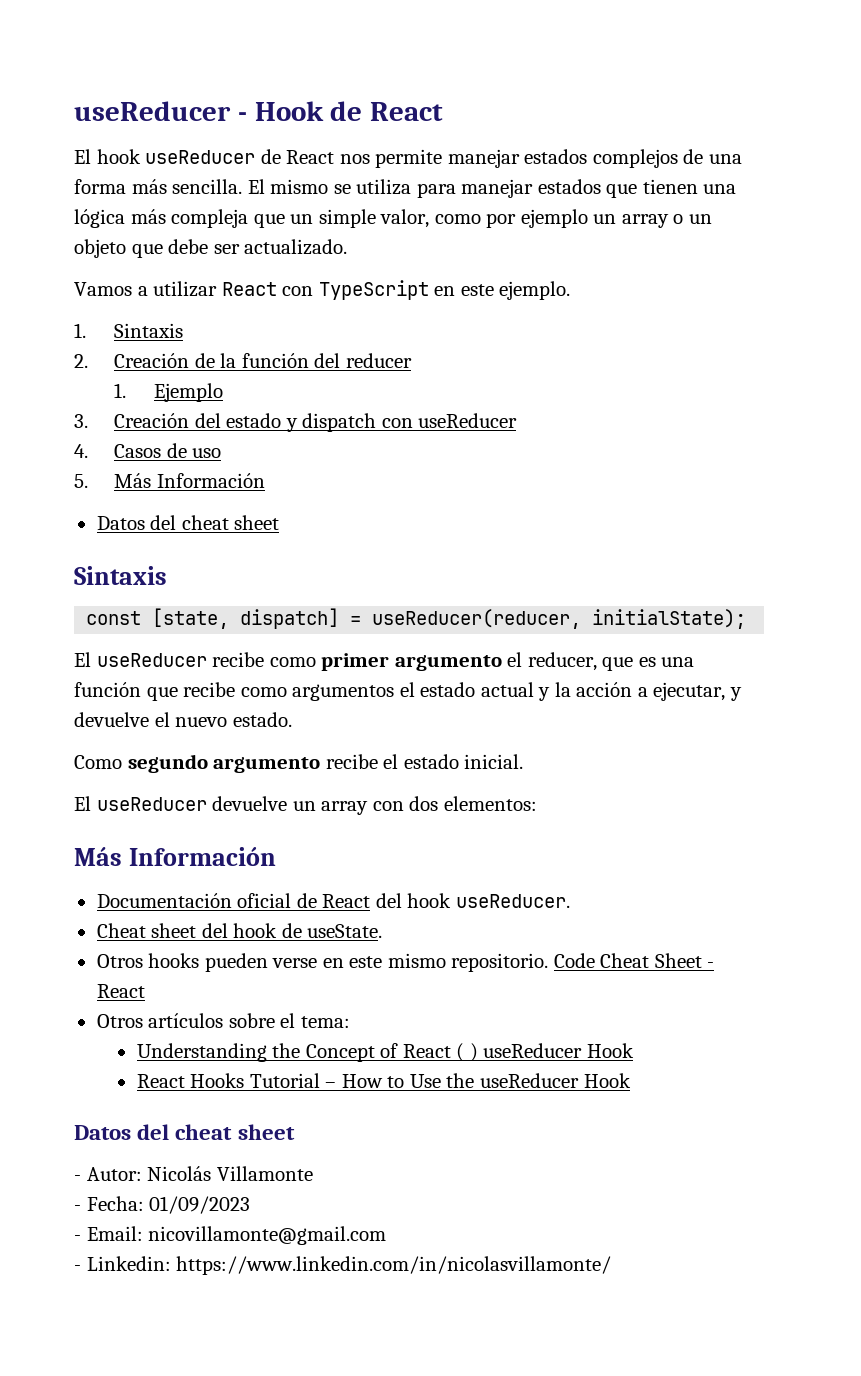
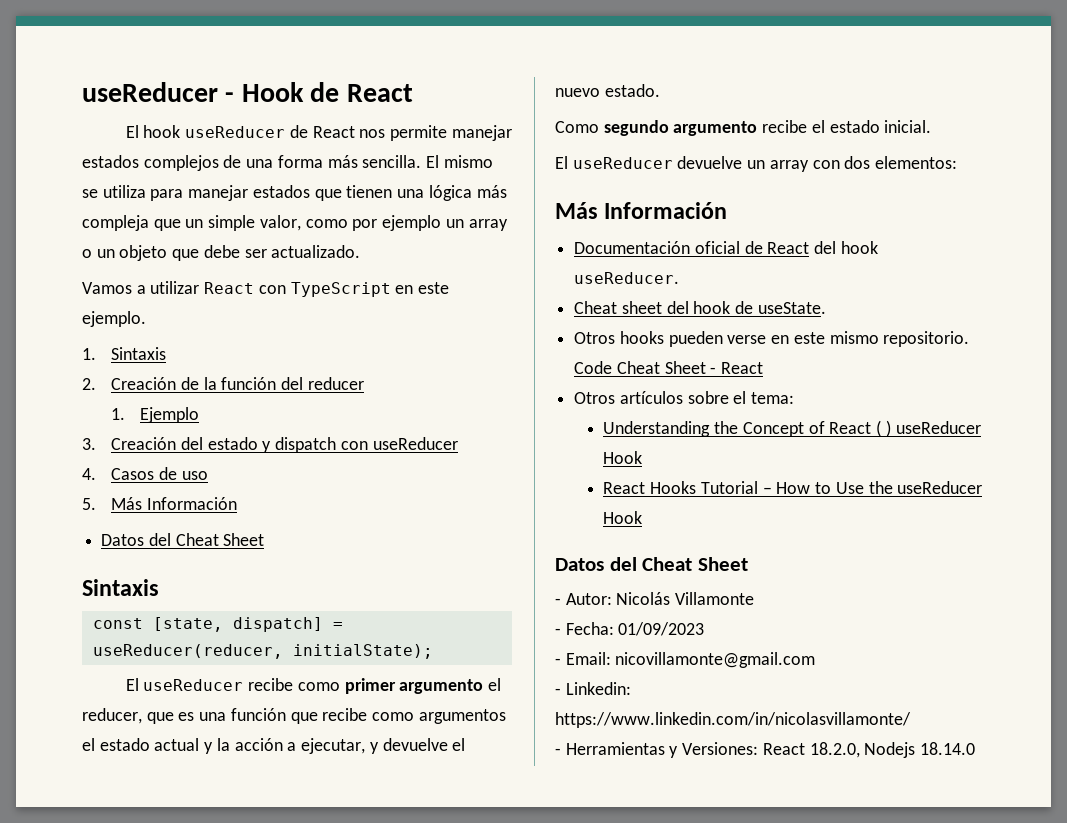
  5. Más Información
- Datos del cheat sheet
+ Datos del Cheat Sheet
  React Hooks Tutorial – How to Use the useReducer Hook
- Datos del cheat sheet
+ Datos del Cheat Sheet
+ - Herramientas y Versiones: React 18.2.0, Nodejs 18.14.0

